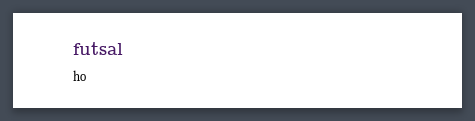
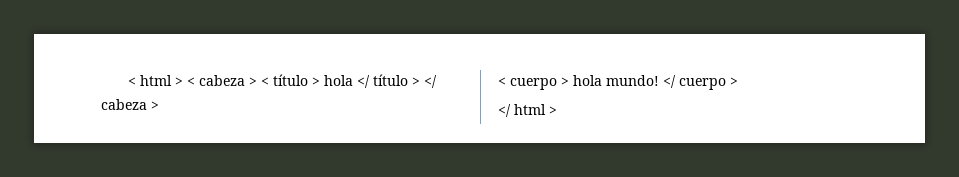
- futsal
- ho
+ < html > < cabeza > < título > hola </ título > </ cabeza >
+ < cuerpo > hola mundo! </ cuerpo >
+ </ html >

